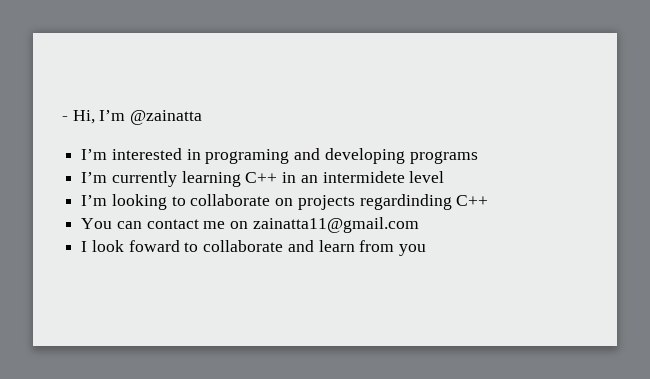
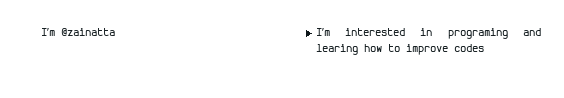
- - Hi, I’m @zainatta
+ I’m @zainatta
- I’m interested in programing and developing programs
- I’m currently learning C++ in an intermidete level
- I’m looking to collaborate on projects regardinding C++
- You can contact me on zainatta11@gmail.com
- I look foward to collaborate and learn from you
+ I’m interested in programing and learing how to improve codes

